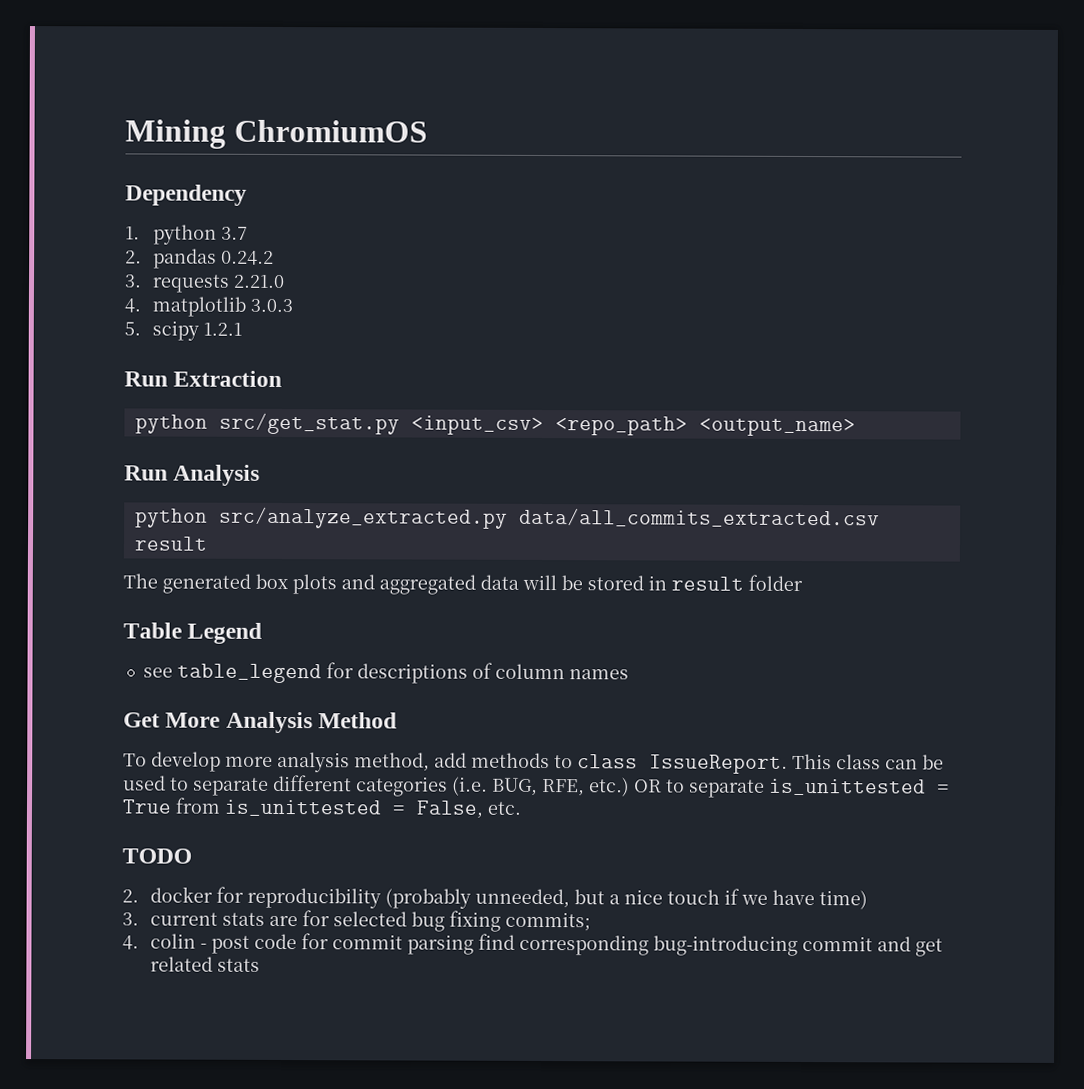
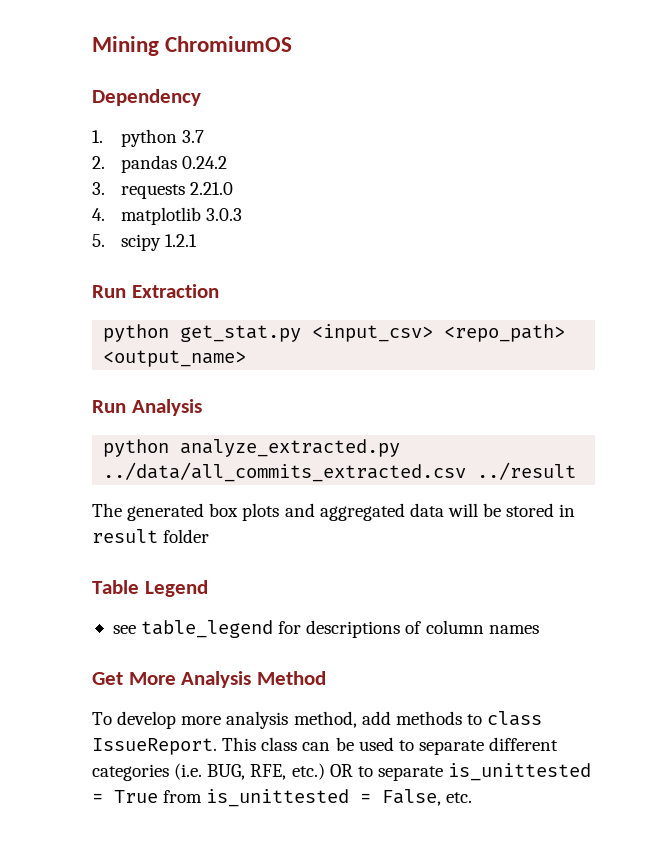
- python src/get_stat.py <input_csv> <repo_path> <output_name>
+ python get_stat.py <input_csv> <repo_path> <output_name>
- python src/analyze_extracted.py data/all_commits_extracted.csv result
+ python analyze_extracted.py ../data/all_commits_extracted.csv ../result
- TODO
- 2. docker for reproducibility (probably unneeded, but a nice touch if we have time)
- 3. current stats are for selected bug fixing commits;
- 4. colin - post code for commit parsing find corresponding bug-introducing commit and get related stats

